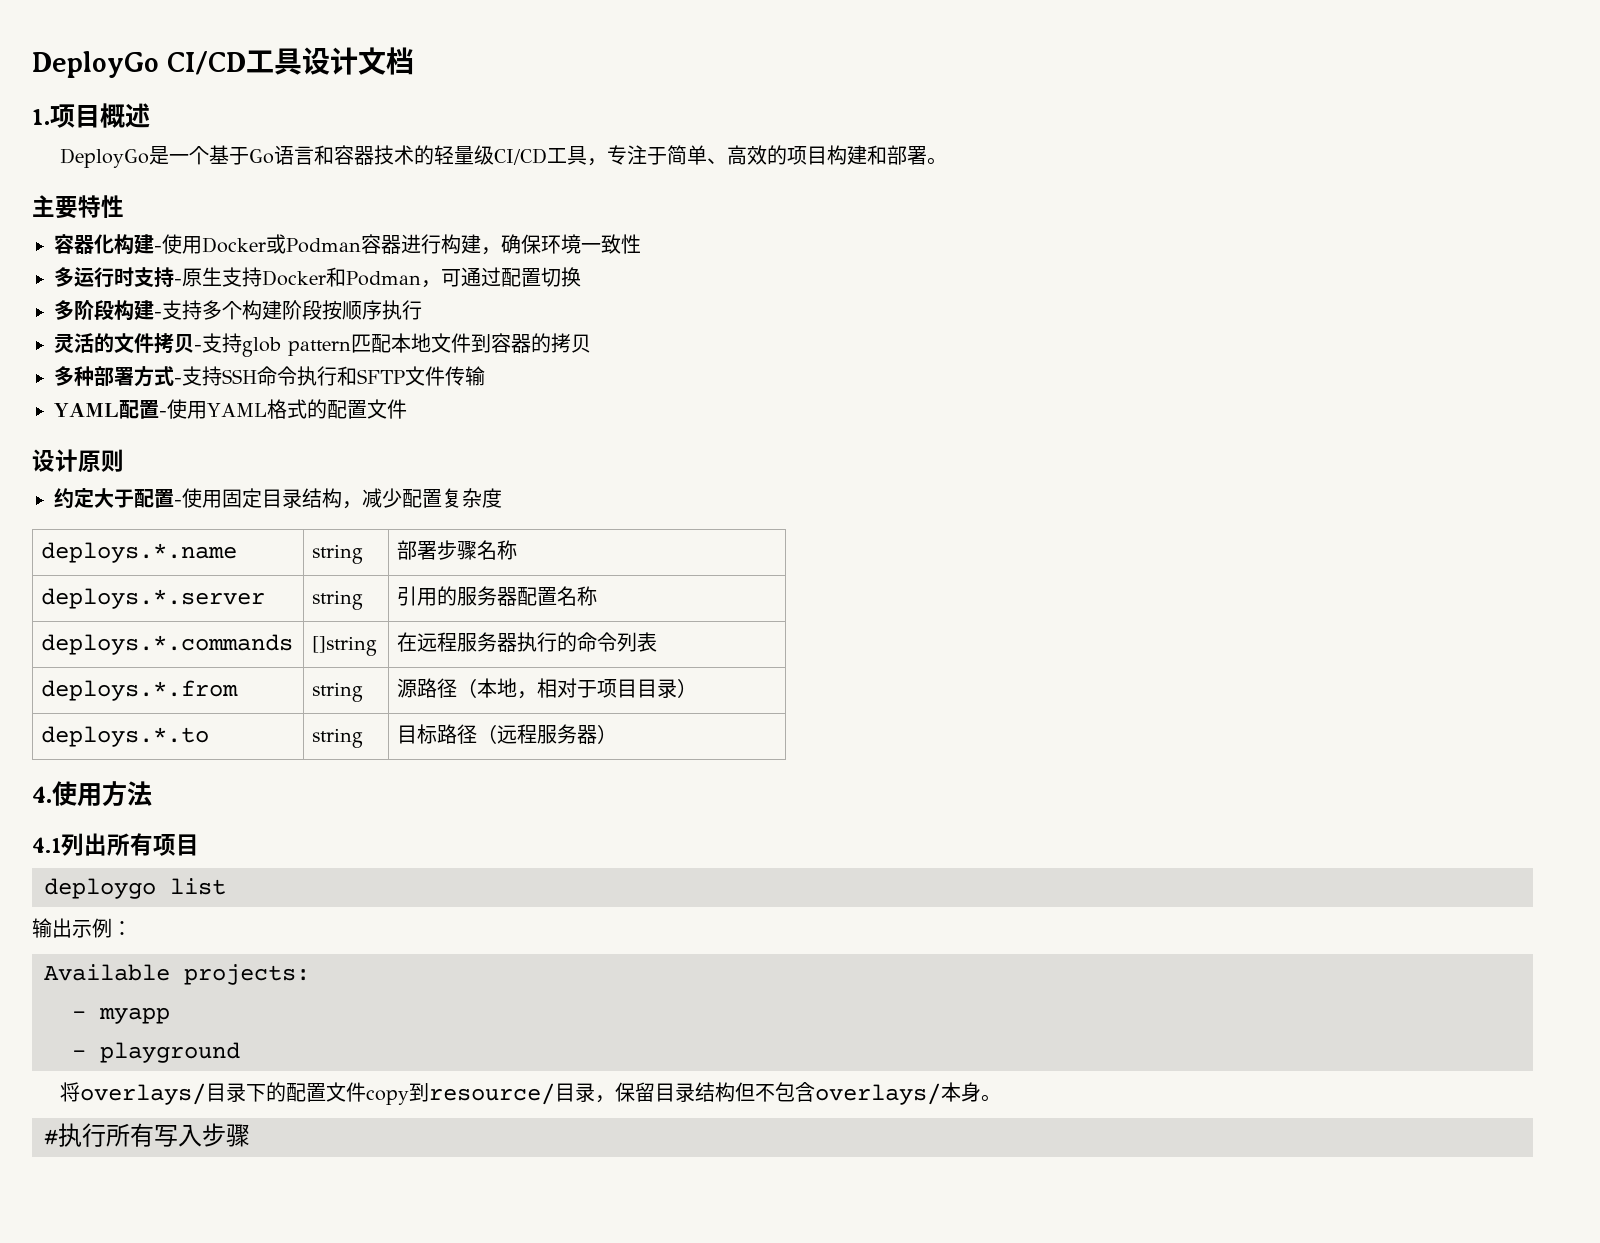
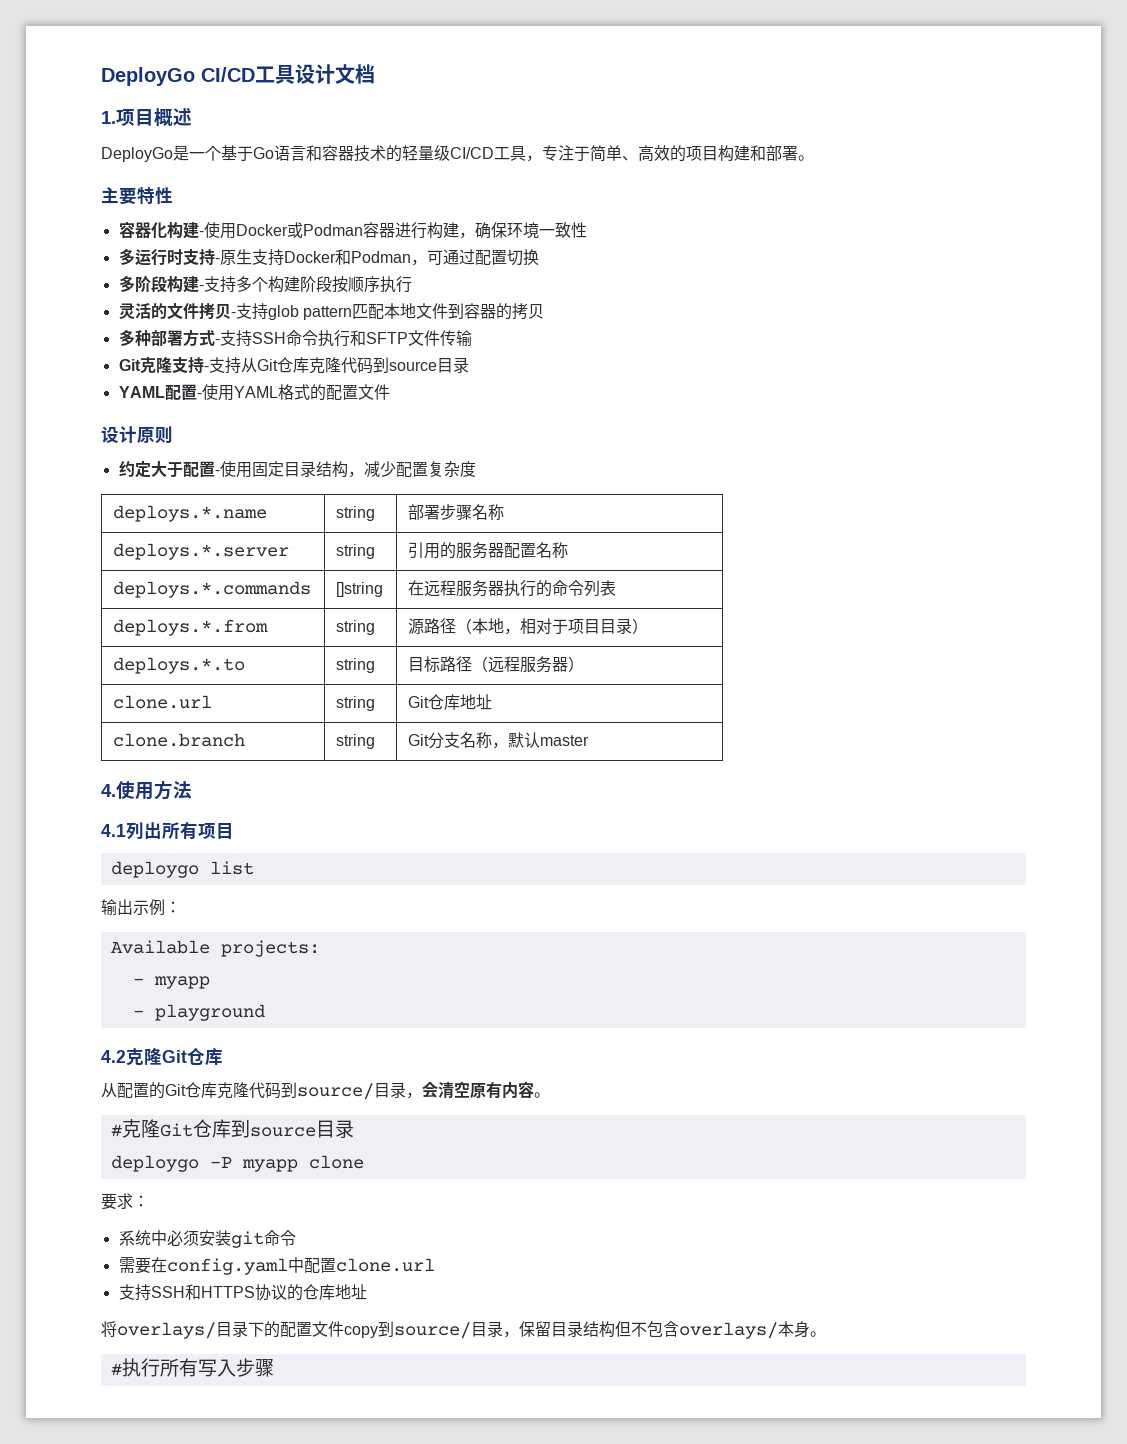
+ Git克隆支持-支持从Git仓库克隆代码到source目录
+ clone.url | string | Git仓库地址
+ clone.branch | string | Git分支名称，默认master
+ 4.2克隆Git仓库
+ 从配置的Git仓库克隆代码到source/目录，会清空原有内容。
+ #克隆Git仓库到source目录
+ deploygo -P myapp clone
+ 要求：
+ 系统中必须安装git命令
+ 需要在config.yaml中配置clone.url
+ 支持SSH和HTTPS协议的仓库地址
- 将overlays/目录下的配置文件copy到resource/目录，保留目录结构但不包含overlays/本身。
+ 将overlays/目录下的配置文件copy到source/目录，保留目录结构但不包含overlays/本身。

